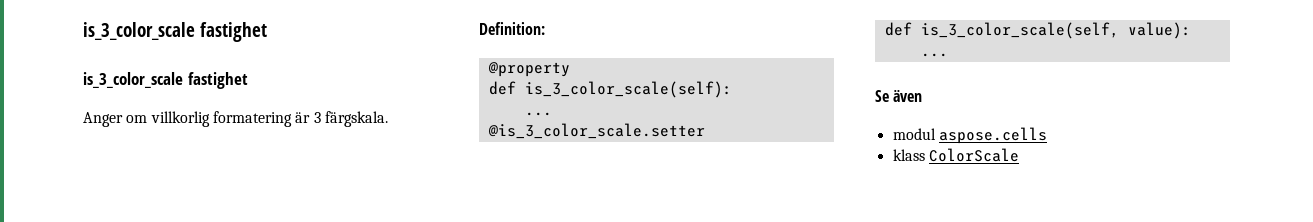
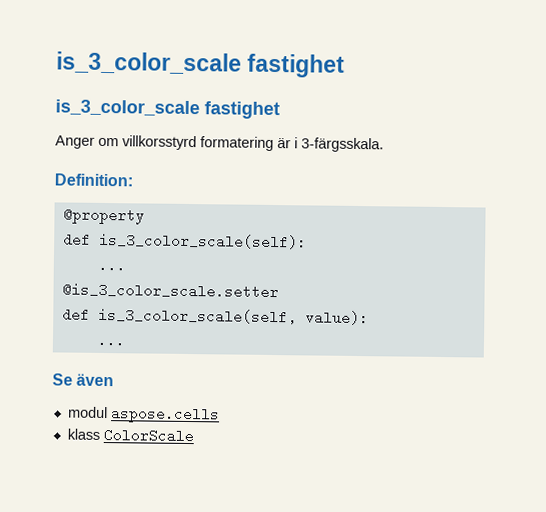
- Anger om villkorlig formatering är 3 färgskala.
+ Anger om villkorsstyrd formatering är i 3-färgsskala.

